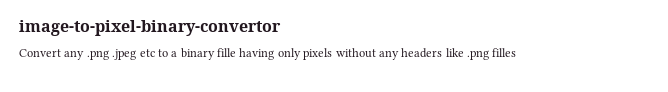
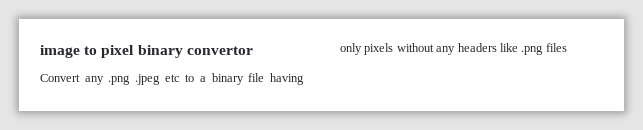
- image-to-pixel-binary-convertor
+ image to pixel binary convertor
- Convert any .png .jpeg etc to a binary fille having only pixels without any headers like .png filles
+ Convert any .png .jpeg etc to a binary file having only pixels without any headers like .png files

